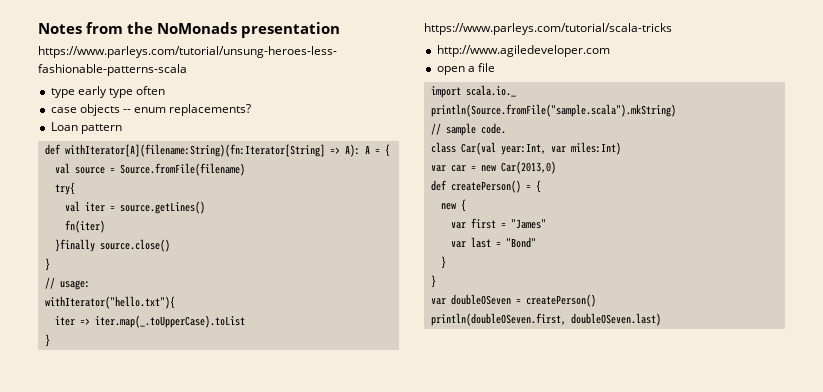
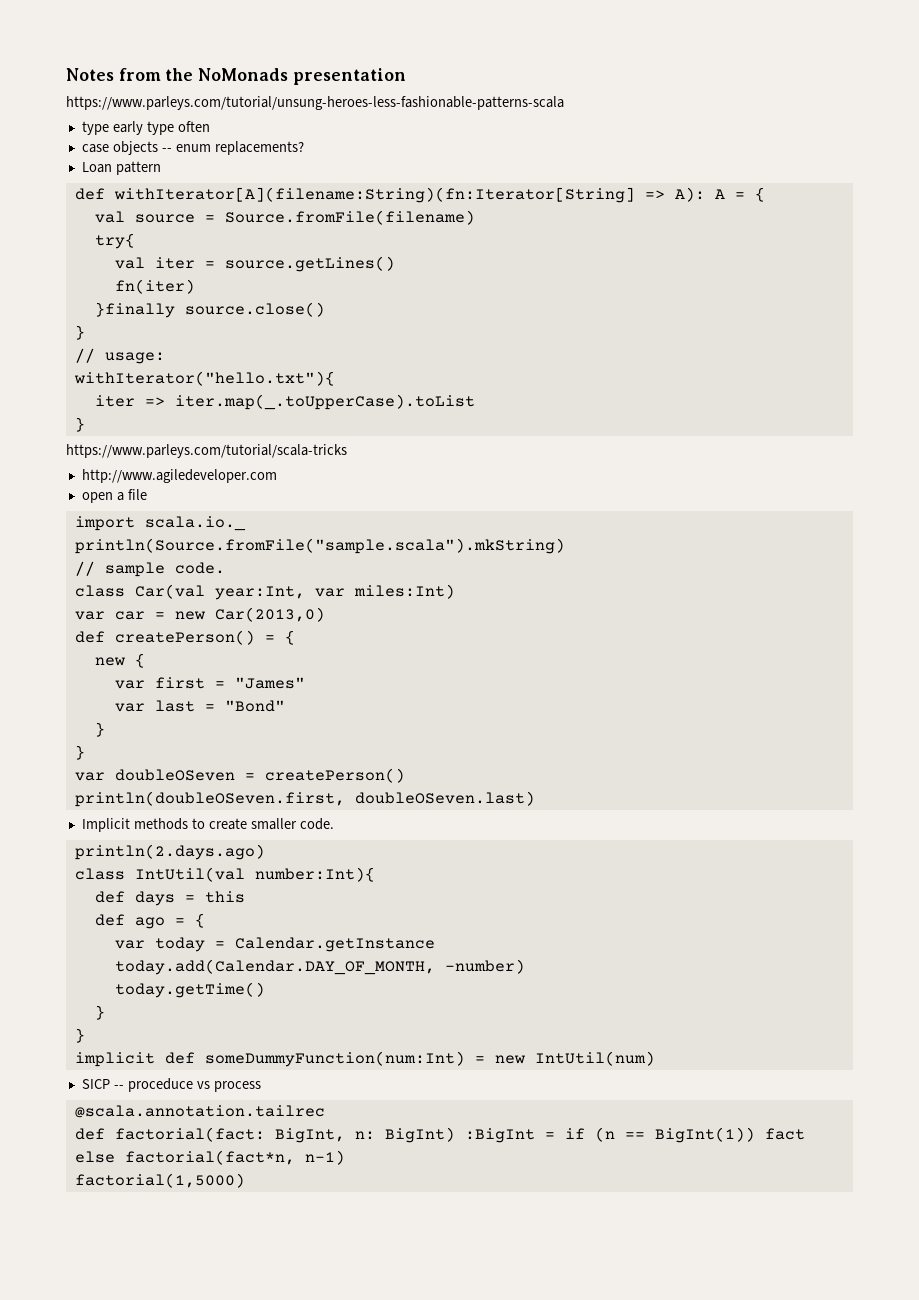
+ Implicit methods to create smaller code.
+ println(2.days.ago)
+ class IntUtil(val number:Int){
+ def days = this
+ def ago = {
+ var today = Calendar.getInstance
+ today.add(Calendar.DAY_OF_MONTH, -number)
+ today.getTime()
+ }
+ }
+ implicit def someDummyFunction(num:Int) = new IntUtil(num)
+ SICP -- proceduce vs process
+ @scala.annotation.tailrec
+ def factorial(fact: BigInt, n: BigInt) :BigInt = if (n == BigInt(1)) fact else factorial(fact*n, n-1)
+ factorial(1,5000)

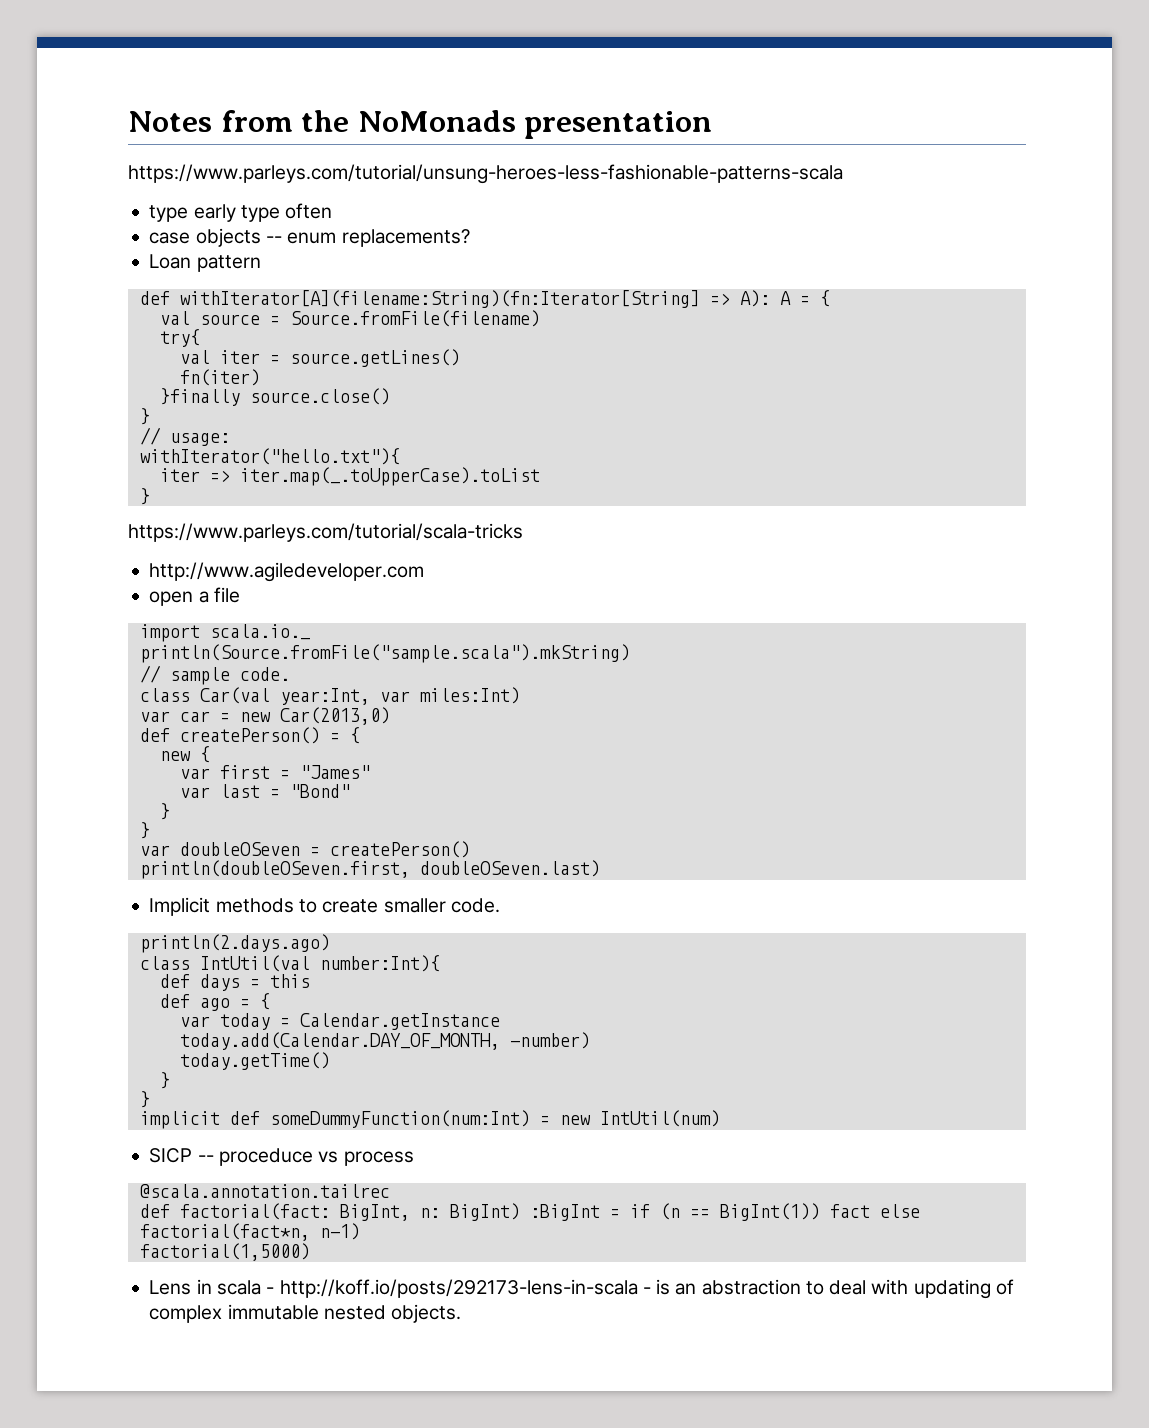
+ Lens in scala - http://koff.io/posts/292173-lens-in-scala - is an abstraction to deal with updating of complex immutable nested objects.

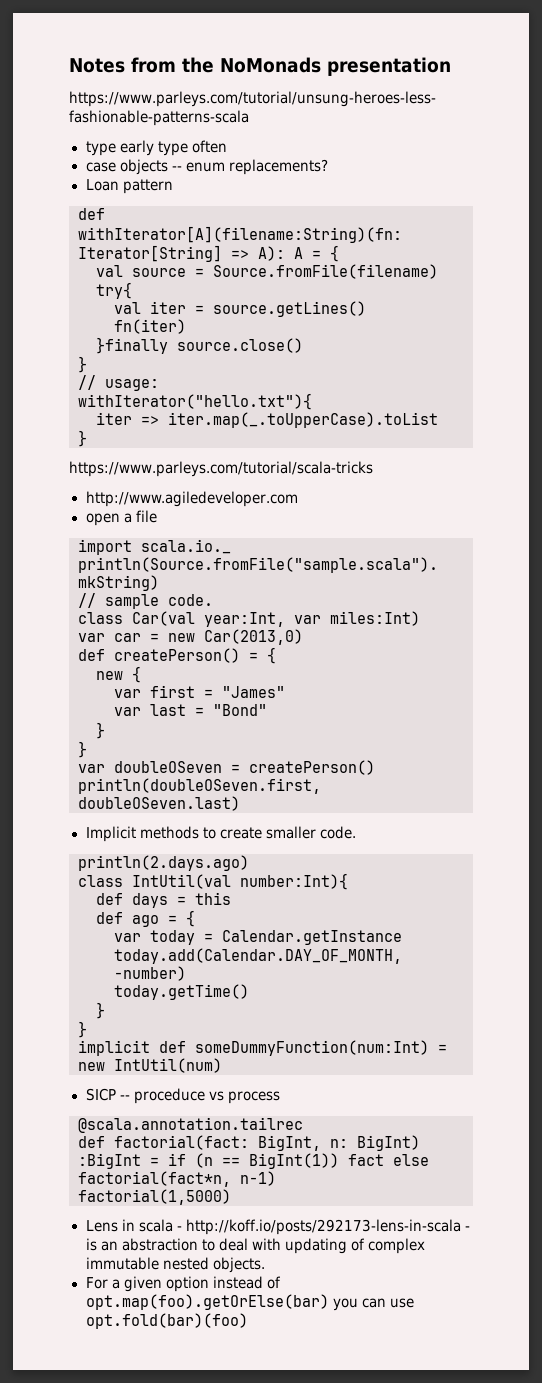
+ For a given option instead of opt.map(foo).getOrElse(bar) you can use opt.fold(bar)(foo)

